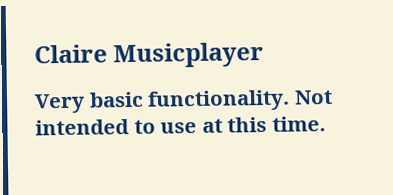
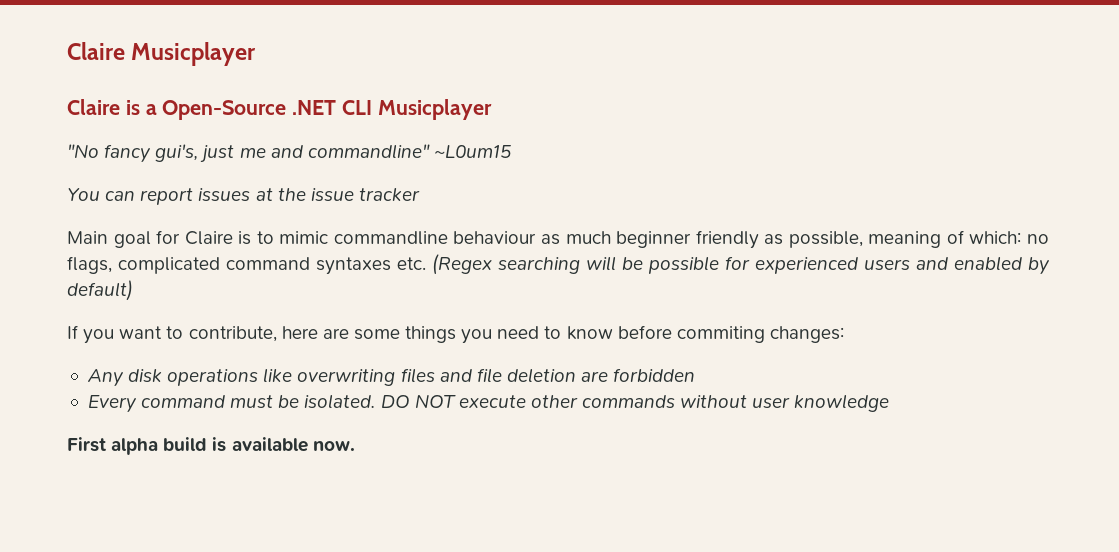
- Very basic functionality. Not intended to use at this time.
+ Claire is a Open-Source .NET CLI Musicplayer
+ "No fancy gui's, just me and commandline" ~L0um15
+ You can report issues at the issue tracker
+ Main goal for Claire is to mimic commandline behaviour as much beginner friendly as possible, meaning of which: no flags, complicated command syntaxes etc. (Regex searching will be possible for experienced users and enabled by default)
+ If you want to contribute, here are some things you need to know before commiting changes:
+ Any disk operations like overwriting files and file deletion are forbidden
+ Every command must be isolated. DO NOT execute other commands without user knowledge
+ First alpha build is available now.

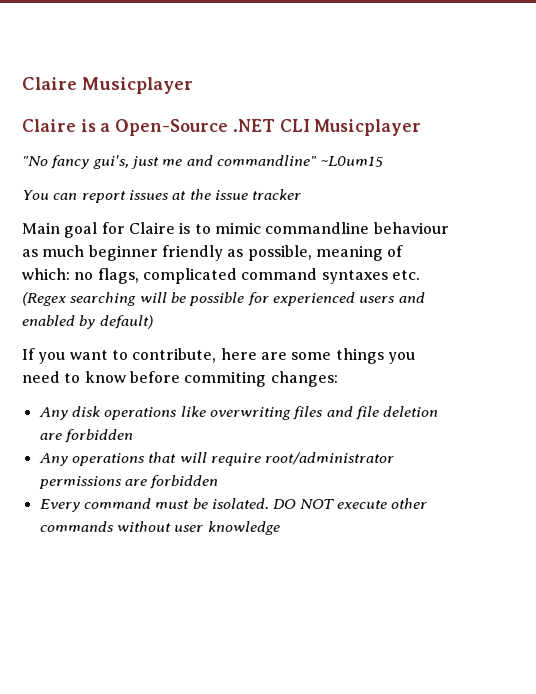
+ Any operations that will require root/administrator permissions are forbidden
- First alpha build is available now.

